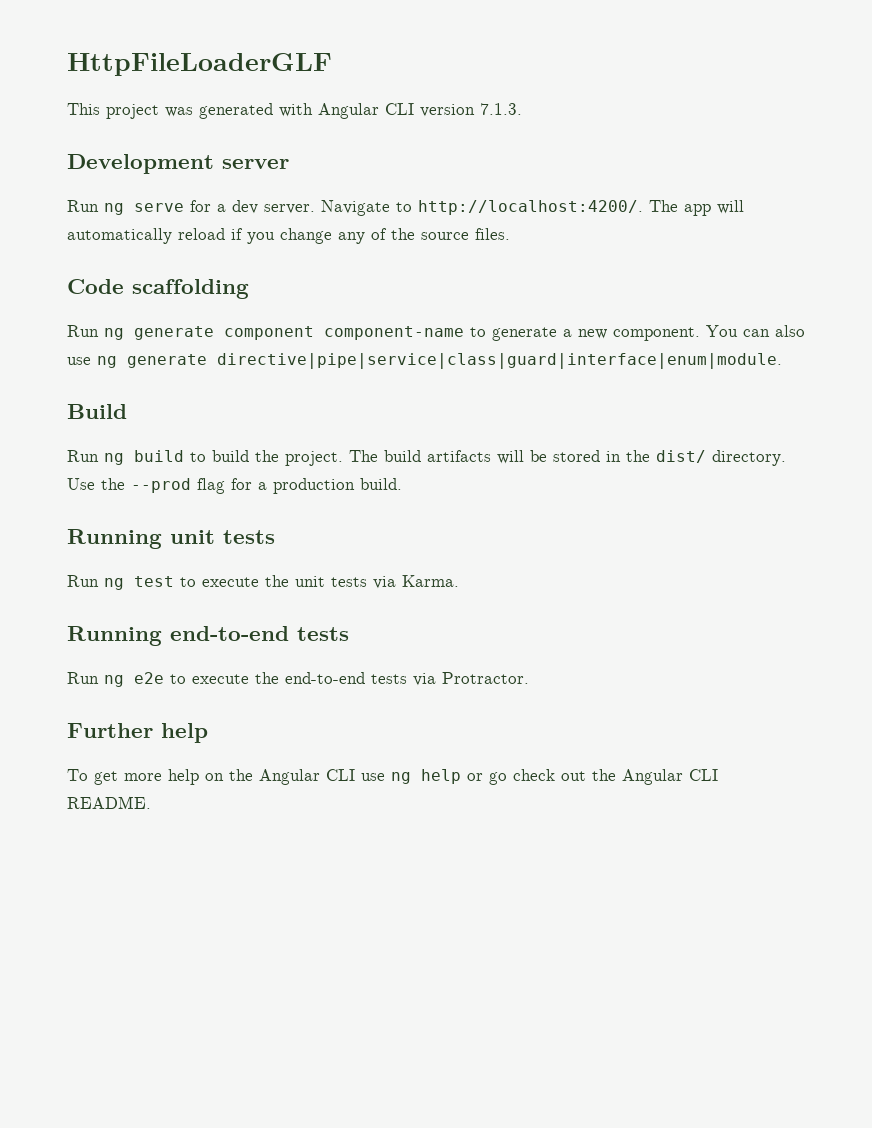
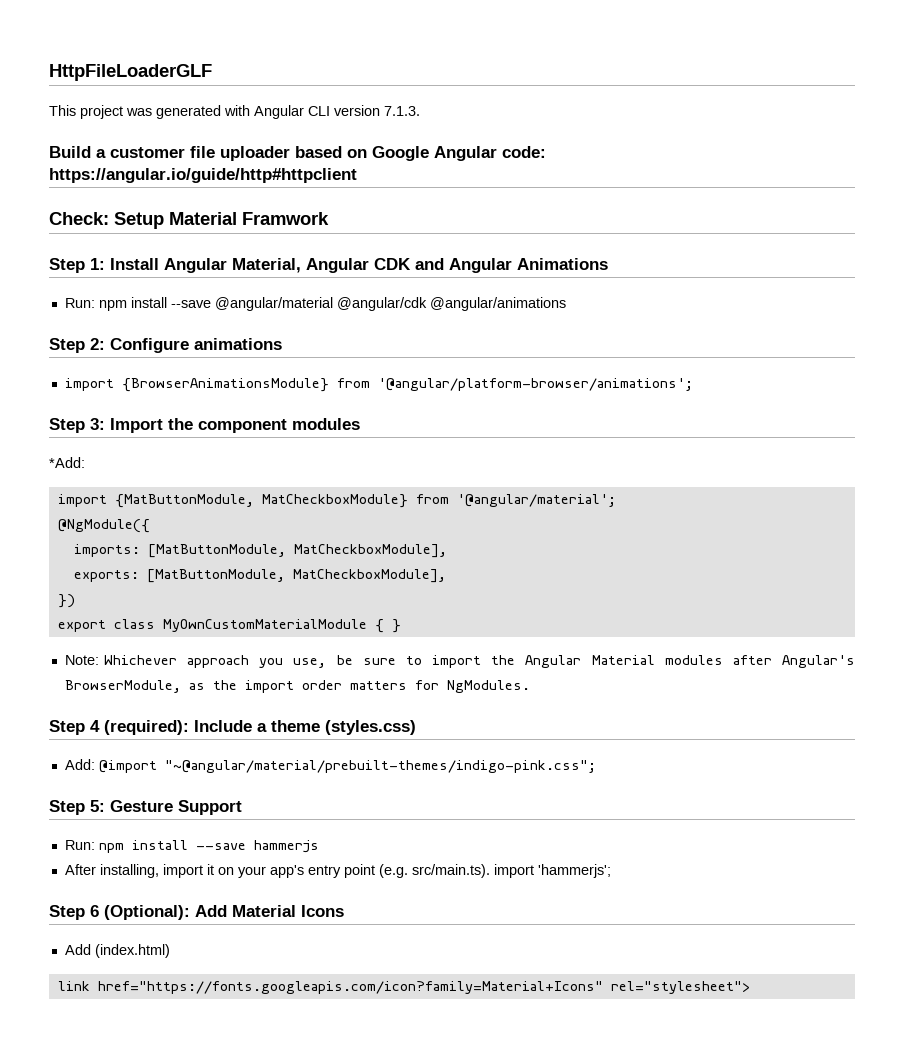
- Development server
- Run ng serve for a dev server. Navigate to http://localhost:4200/. The app will automatically reload if you change any of the source files.
- Code scaffolding
- Run ng generate component component-name to generate a new component. You can also use ng generate directive|pipe|service|class|guard|interface|enum|module.
- Build
- Run ng build to build the project. The build artifacts will be stored in the dist/ directory. Use the --prod flag for a production build.
- Running unit tests
- Run ng test to execute the unit tests via Karma.
- Running end-to-end tests
- Run ng e2e to execute the end-to-end tests via Protractor.
- Further help
- To get more help on the Angular CLI use ng help or go check out the Angular CLI README.
+ Build a customer file uploader based on Google Angular code: https://angular.io/guide/http#httpclient
+ Check: Setup Material Framwork
+ Step 1: Install Angular Material, Angular CDK and Angular Animations
+ Run: npm install --save @angular/material @angular/cdk @angular/animations
+ Step 2: Configure animations
+ import {BrowserAnimationsModule} from '@angular/platform-browser/animations';
+ Step 3: Import the component modules
+ *Add:
+ import {MatButtonModule, MatCheckboxModule} from '@angular/material';
+ @NgModule({
+ imports: [MatButtonModule, MatCheckboxModule],
+ exports: [MatButtonModule, MatCheckboxModule],
+ })
+ export class MyOwnCustomMaterialModule { }
+ Note: Whichever approach you use, be sure to import the Angular Material modules after Angular's BrowserModule, as the import order matters for NgModules.
+ Step 4 (required): Include a theme (styles.css)
+ Add: @import "~@angular/material/prebuilt-themes/indigo-pink.css";
+ Step 5: Gesture Support
+ Run: npm install --save hammerjs
+ After installing, import it on your app's entry point (e.g. src/main.ts). import 'hammerjs';
+ Step 6 (Optional): Add Material Icons
+ Add (index.html)
+ link href="https://fonts.googleapis.com/icon?family=Material+Icons" rel="stylesheet">

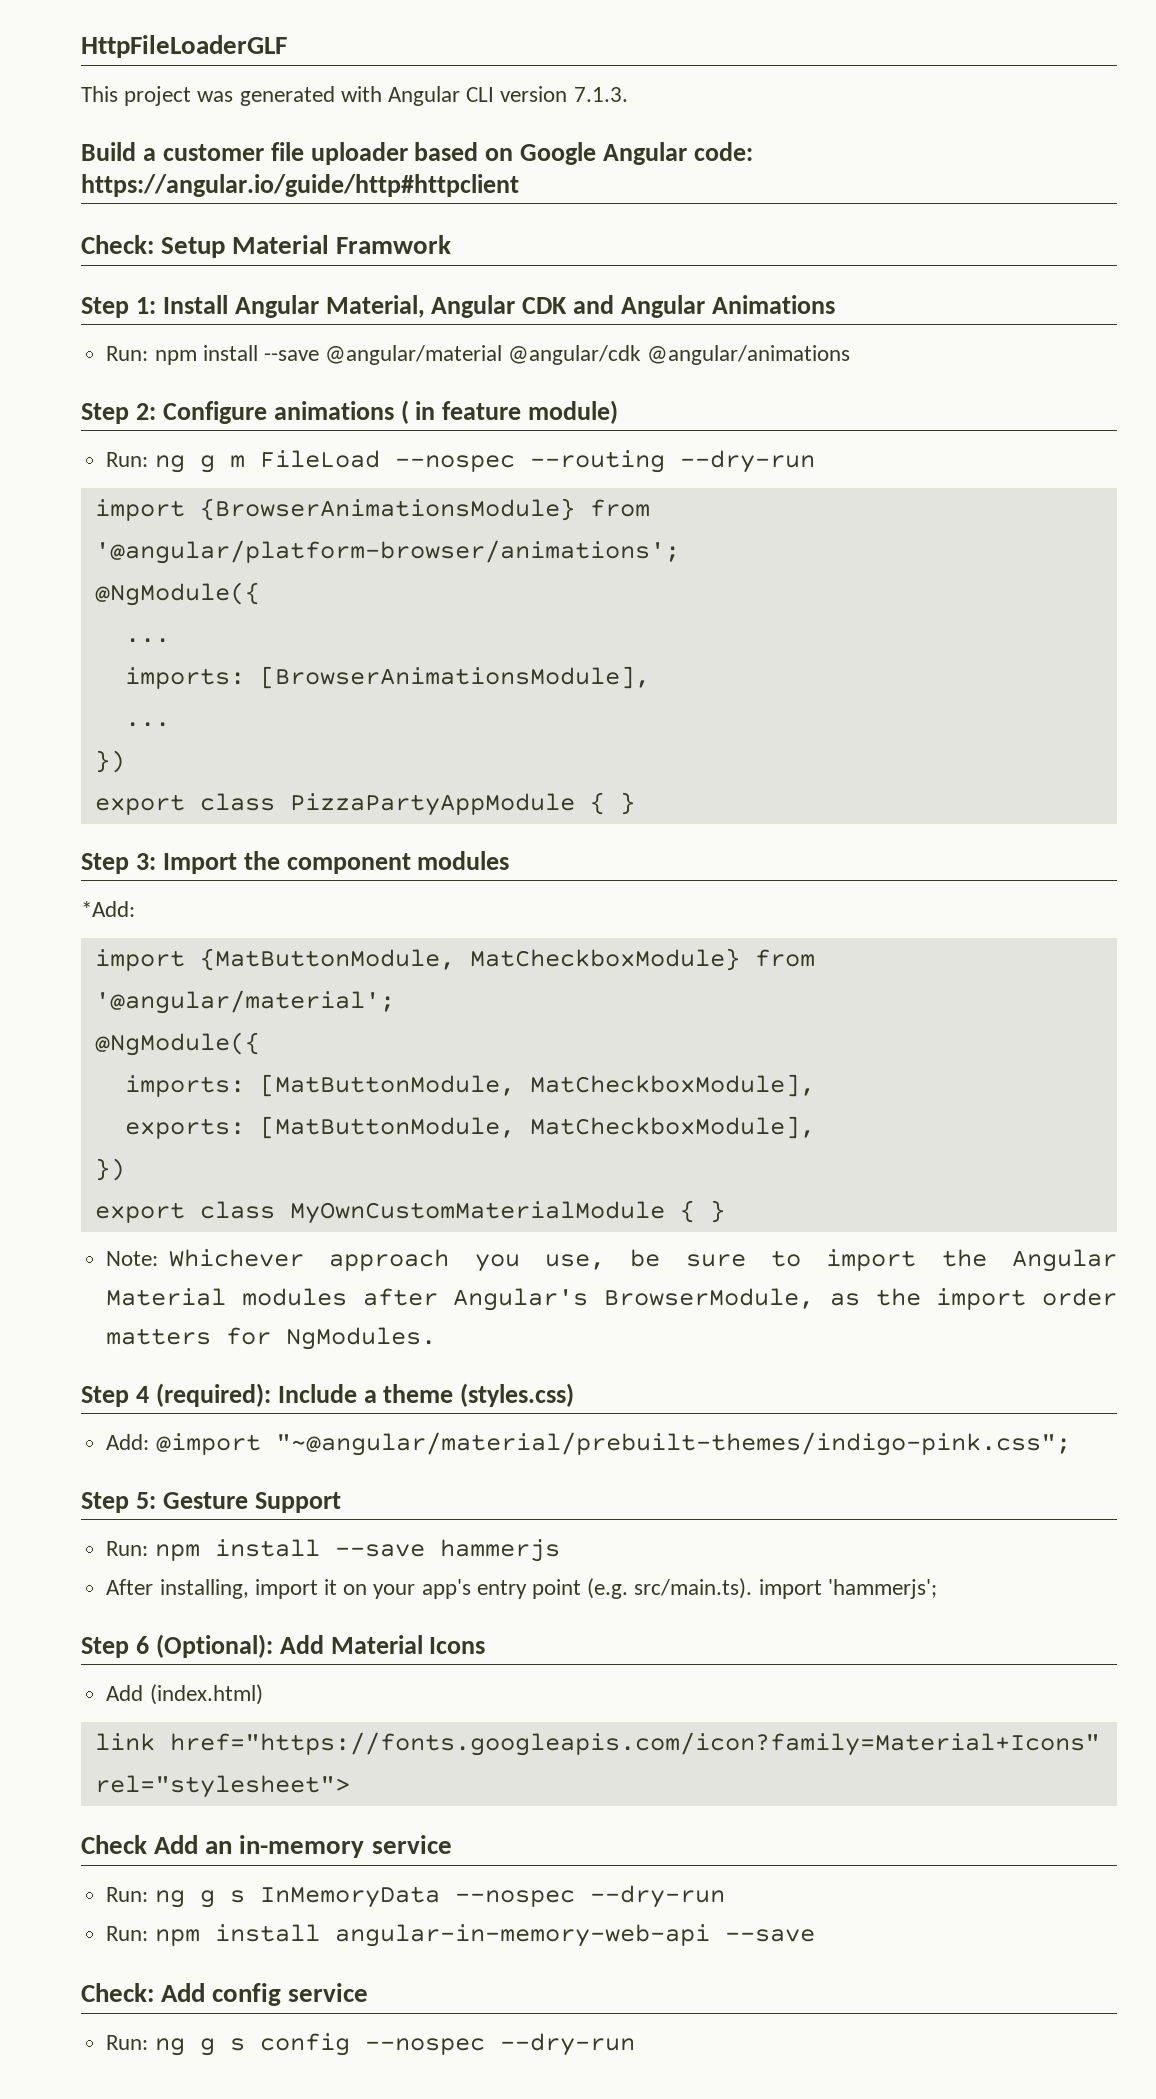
- Step 2: Configure animations
+ Step 2: Configure animations ( in feature module)
+ Run: ng g m FileLoad --nospec --routing --dry-run
  import {BrowserAnimationsModule} from '@angular/platform-browser/animations';
+ @NgModule({
+ ...
+ imports: [BrowserAnimationsModule],
+ ...
+ })
+ export class PizzaPartyAppModule { }
+ Check Add an in-memory service
+ Run: ng g s InMemoryData --nospec --dry-run
+ Run: npm install angular-in-memory-web-api --save
+ Check: Add config service
+ Run: ng g s config --nospec --dry-run

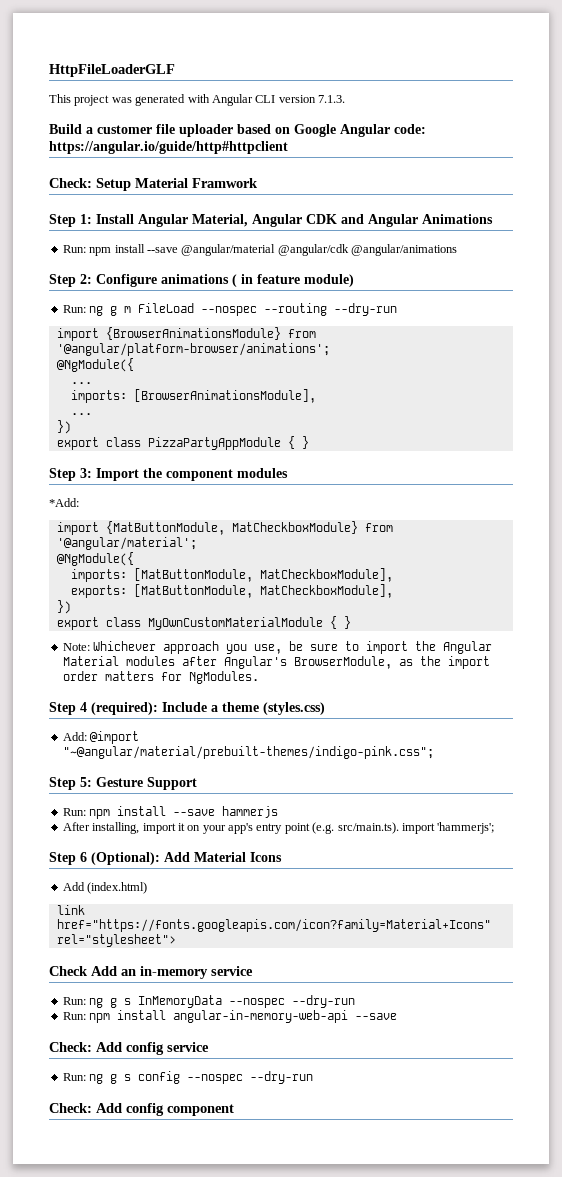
+ Check: Add config component

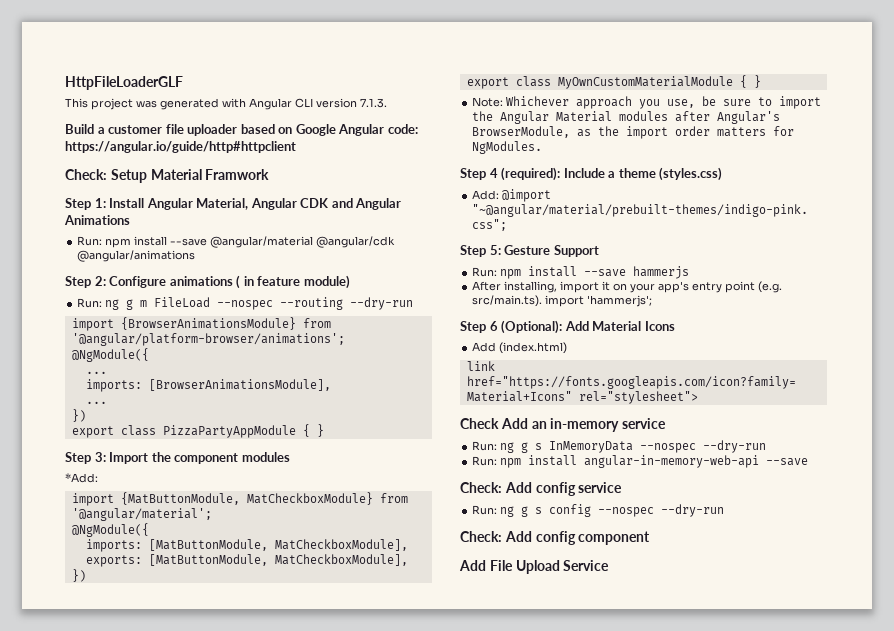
+ Add File Upload Service

